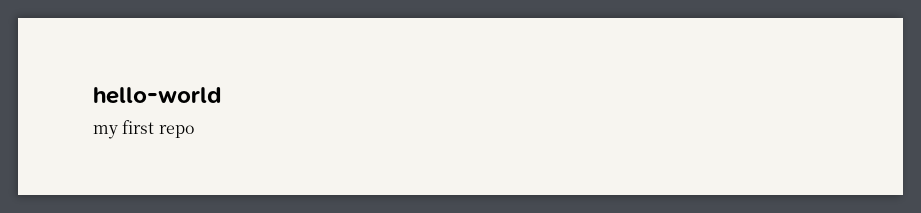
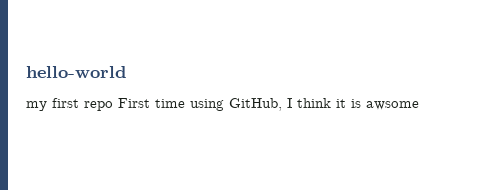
- my first repo
+ my first repo First time using GitHub, I think it is awsome

